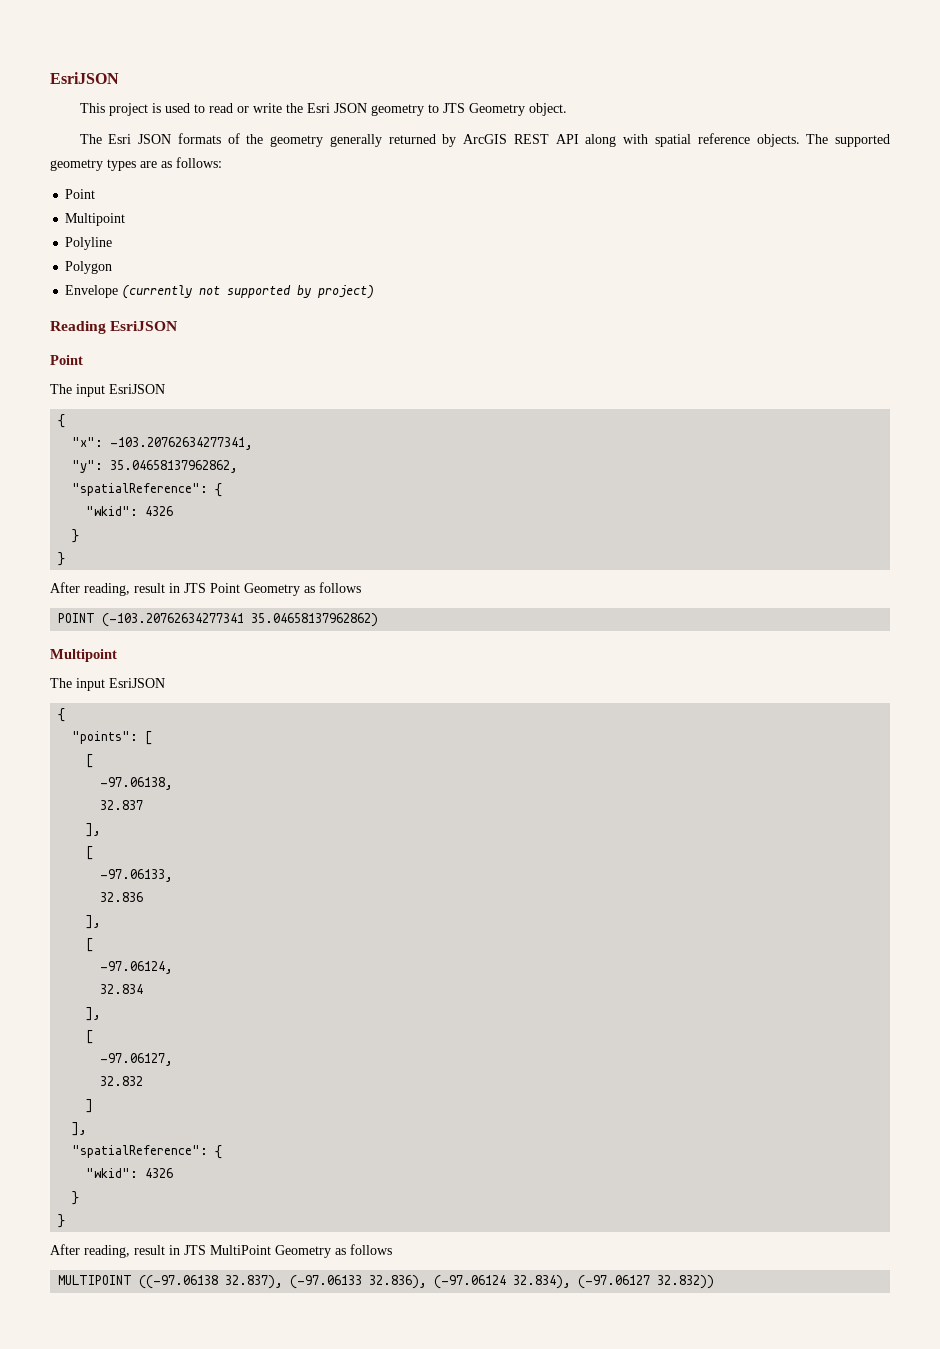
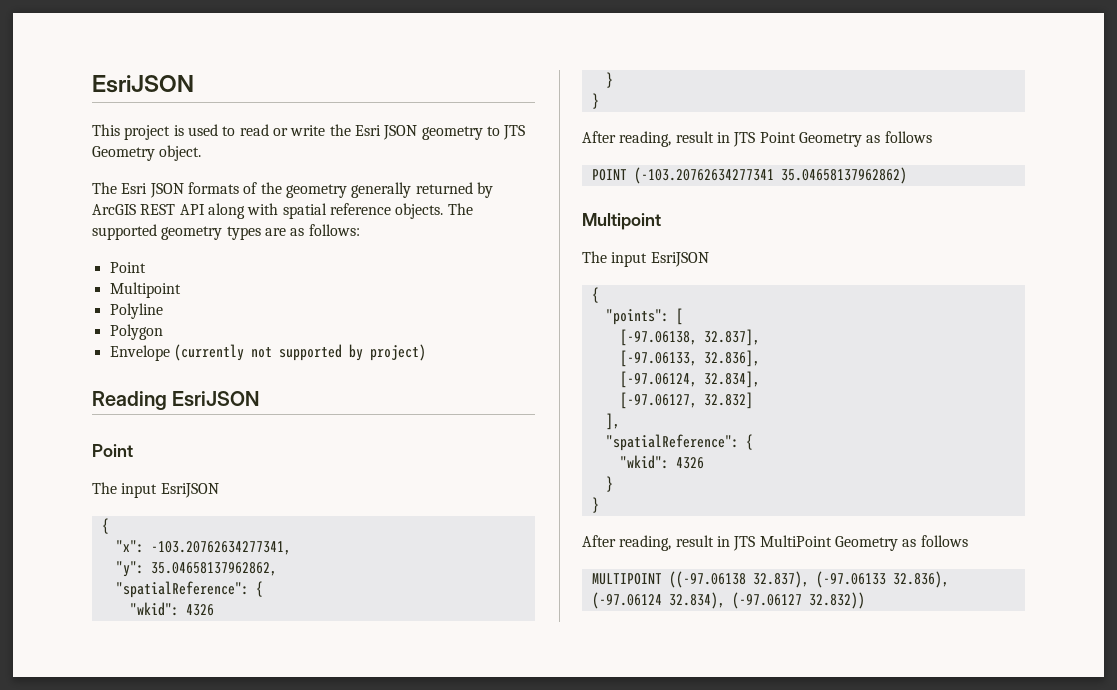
  "points": [
- [
- -97.06138,
- 32.837
- ],
- [
- -97.06133,
- 32.836
- ],
- [
- -97.06124,
- 32.834
- ],
- [
- -97.06127,
- 32.832
- ]
+ [-97.06138, 32.837],
+ [-97.06133, 32.836],
+ [-97.06124, 32.834],
+ [-97.06127, 32.832]

